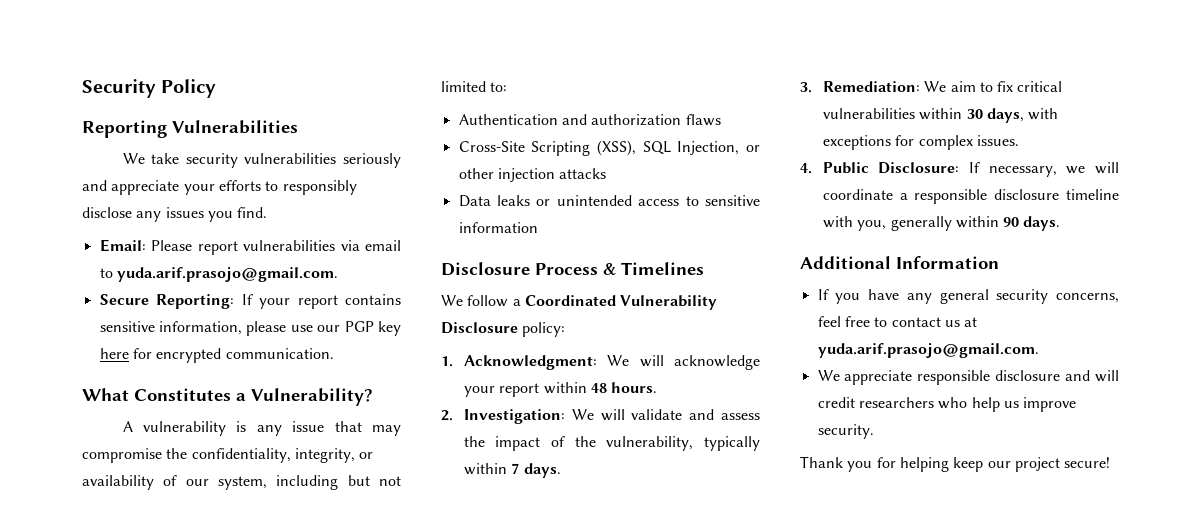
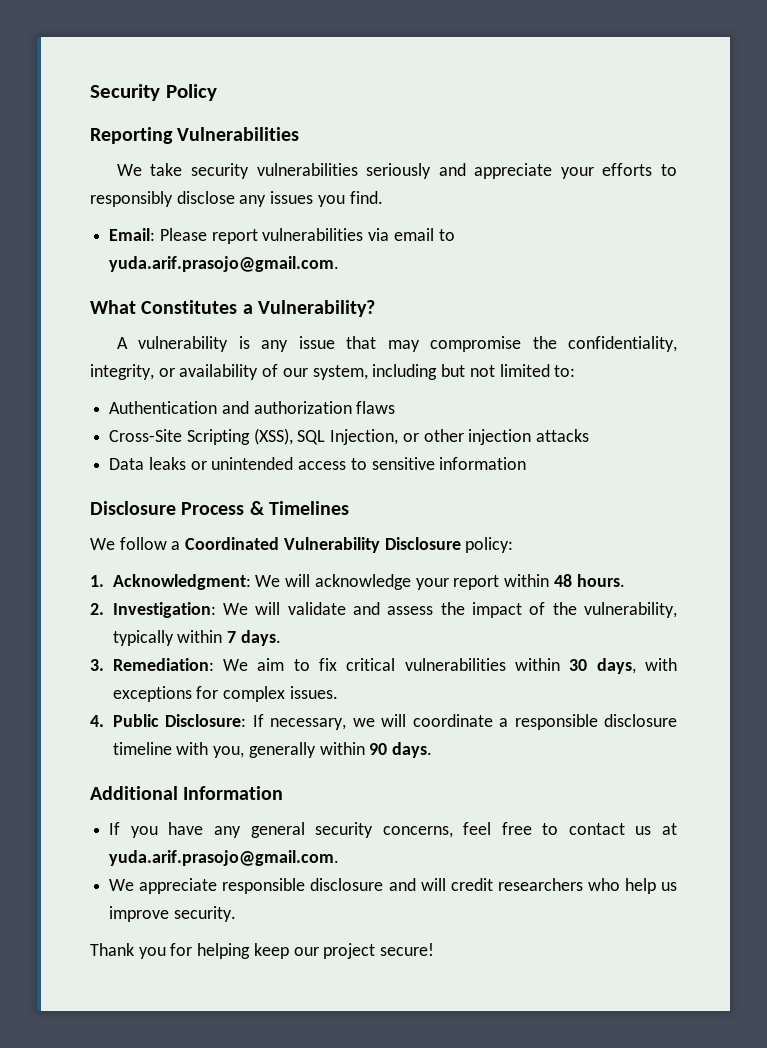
- Secure Reporting: If your report contains sensitive information, please use our PGP key here for encrypted communication.

